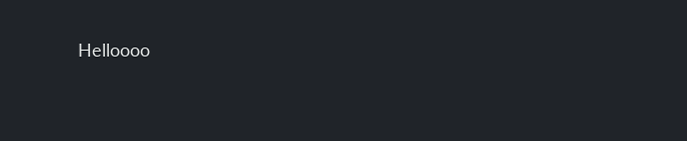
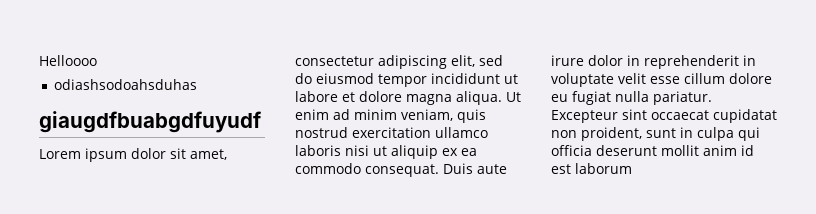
+ odiashsodoahsduhas
+ giaugdfbuabgdfuyudf
+ Lorem ipsum dolor sit amet, consectetur adipiscing elit, sed do eiusmod tempor incididunt ut labore et dolore magna aliqua. Ut enim ad minim veniam, quis nostrud exercitation ullamco laboris nisi ut aliquip ex ea commodo consequat. Duis aute irure dolor in reprehenderit in voluptate velit esse cillum dolore eu fugiat nulla pariatur. Excepteur sint occaecat cupidatat non proident, sunt in culpa qui officia deserunt mollit anim id est laborum

